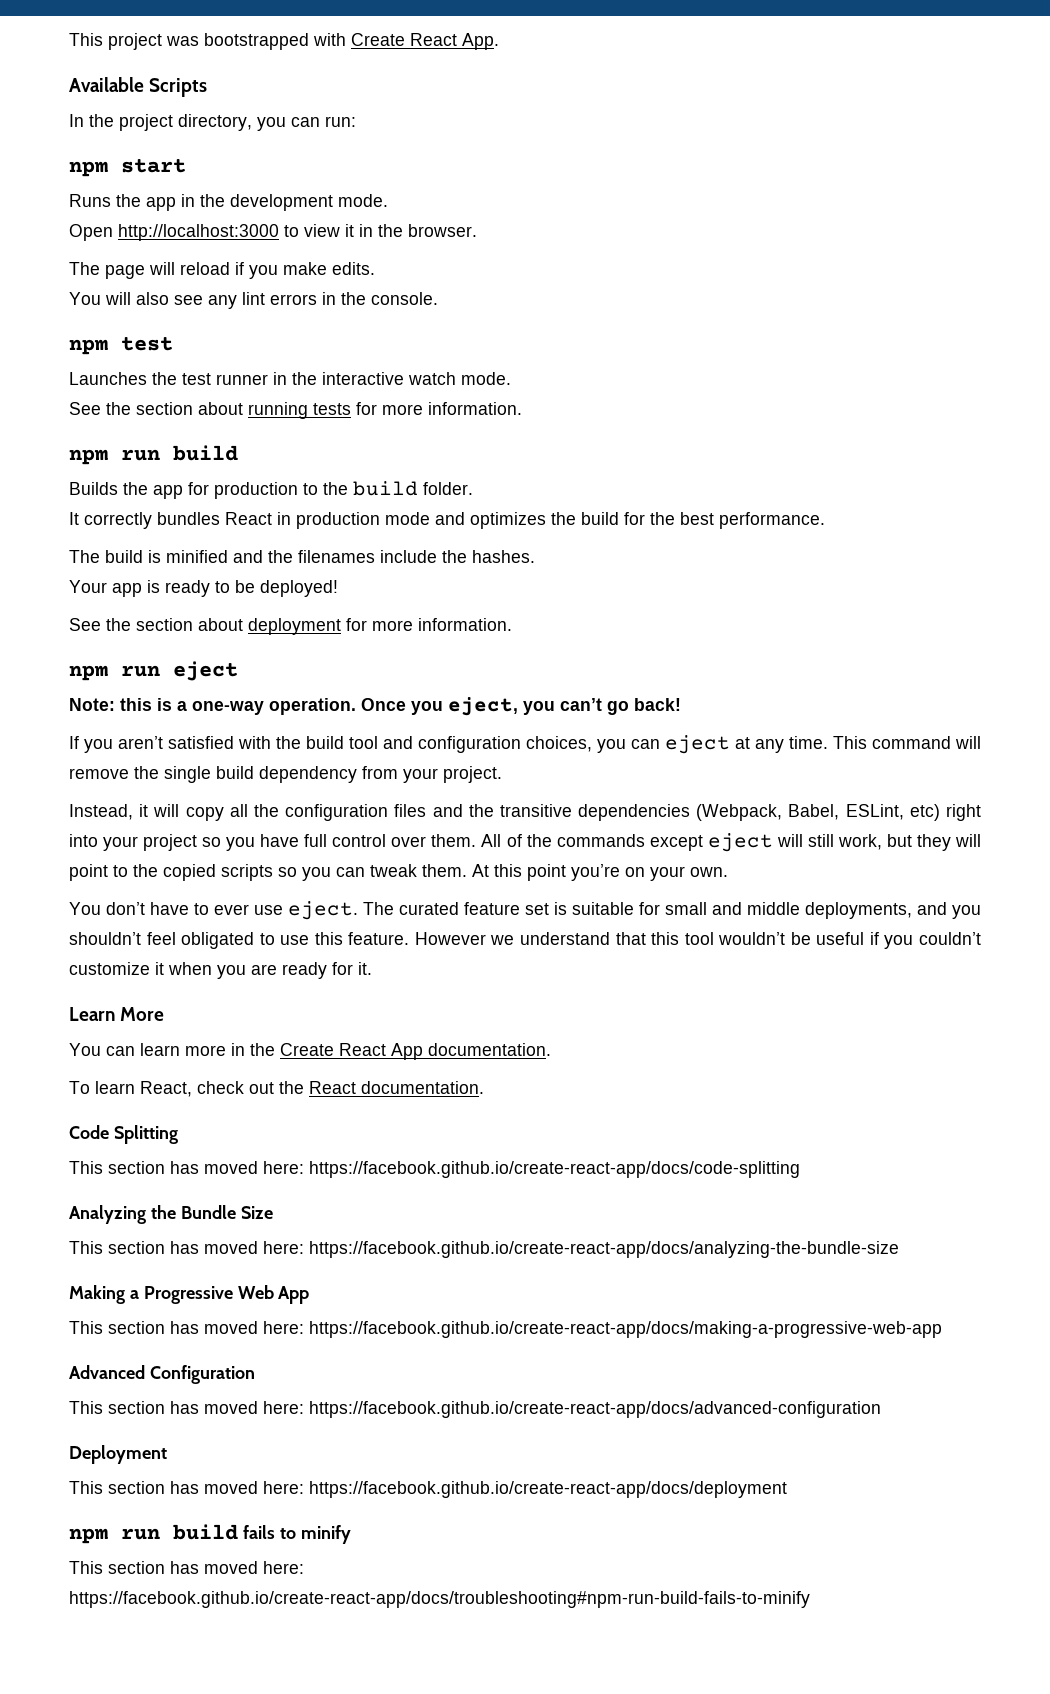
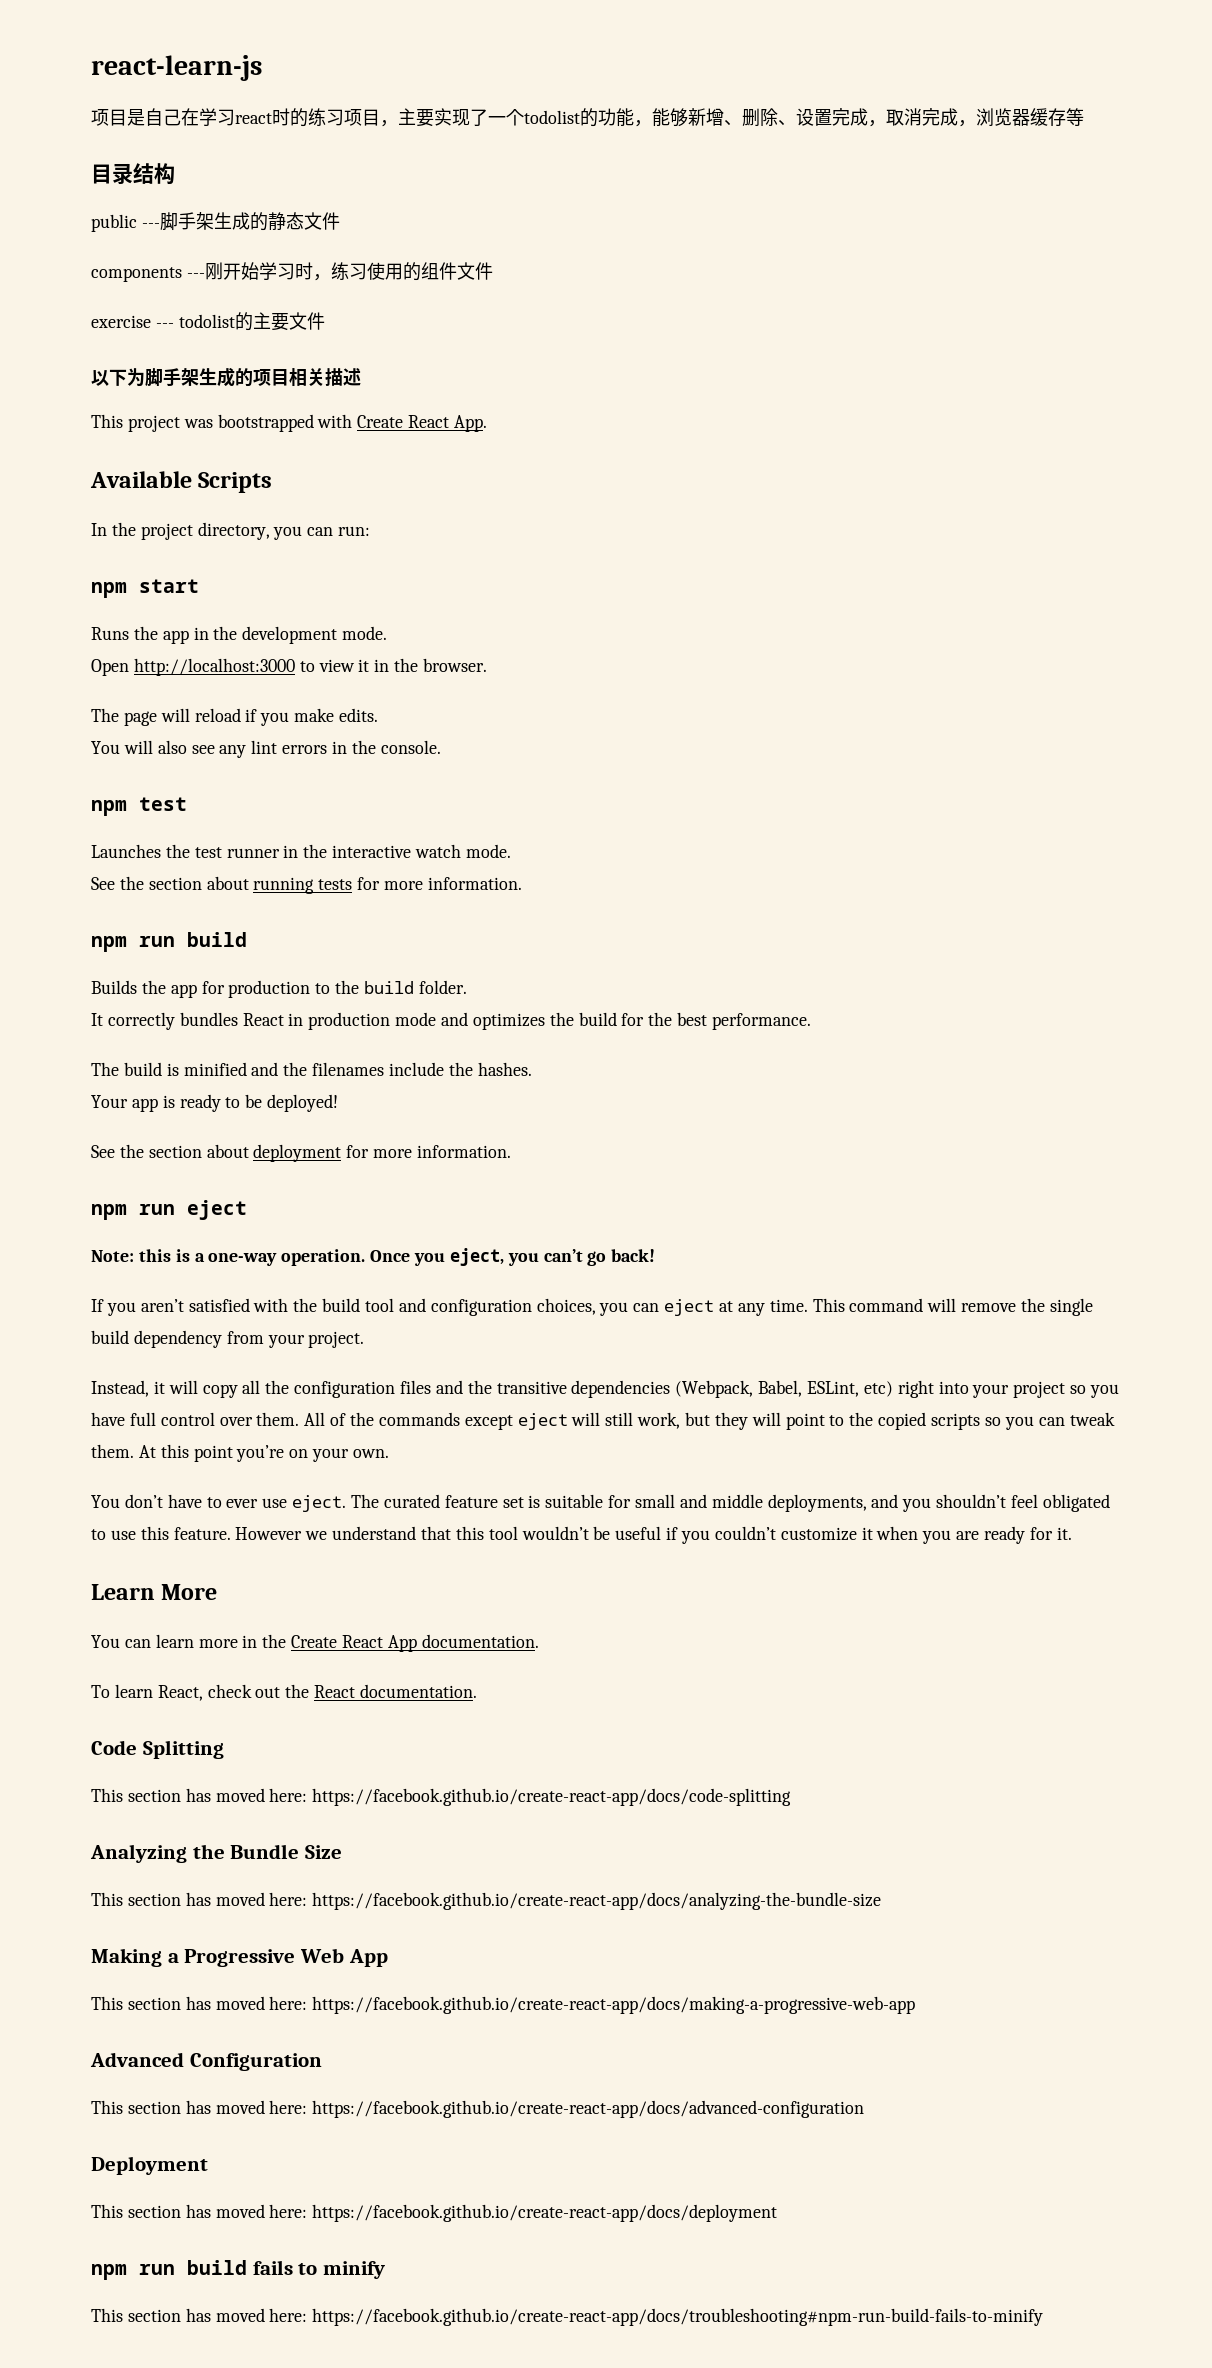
+ react-learn-js
+ 项目是自己在学习react时的练习项目，主要实现了一个todolist的功能，能够新增、删除、设置完成，取消完成，浏览器缓存等
+ 目录结构
+ public ---脚手架生成的静态文件
+ components ---刚开始学习时，练习使用的组件文件
+ exercise --- todolist的主要文件
+ 以下为脚手架生成的项目相关描述

